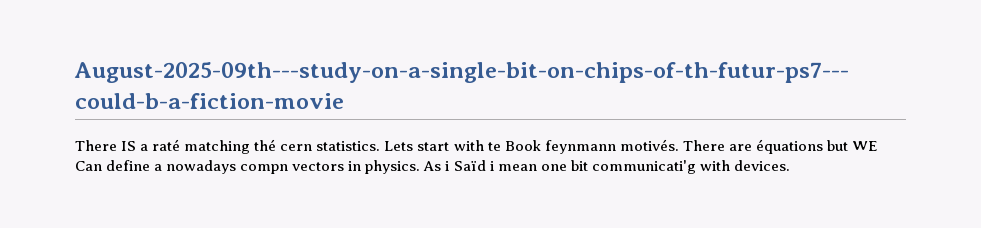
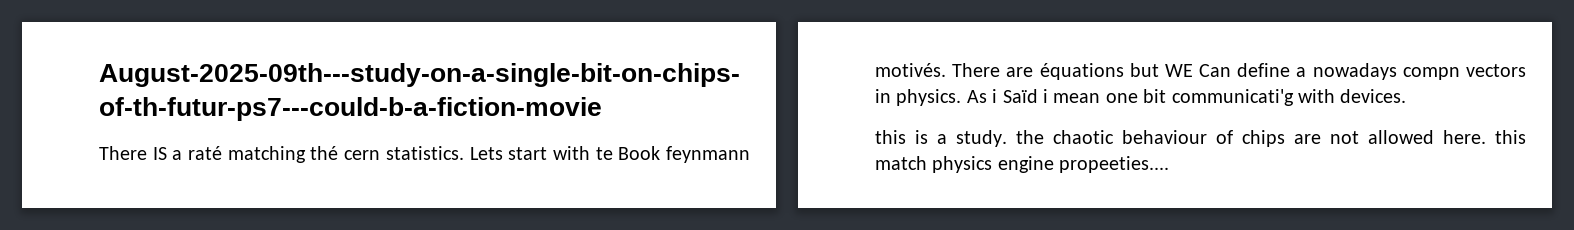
+ this is a study. the chaotic behaviour of chips are not allowed here. this match physics engine propeeties....

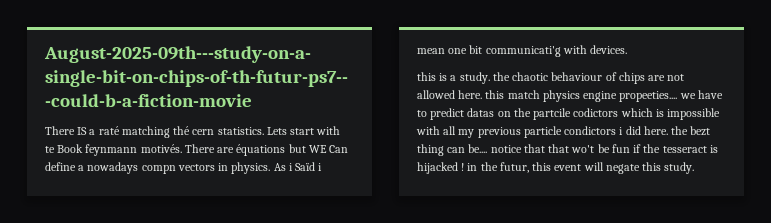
- this is a study. the chaotic behaviour of chips are not allowed here. this match physics engine propeeties....
+ this is a study. the chaotic behaviour of chips are not allowed here. this match physics engine propeeties.... we have to predict datas on the partcile codictors which is impossible with all my previous particle condictors i did here. the bezt thing can be.... notice that that wo't be fun if the tesseract is hijacked ! in the futur, this event will negate this study.

